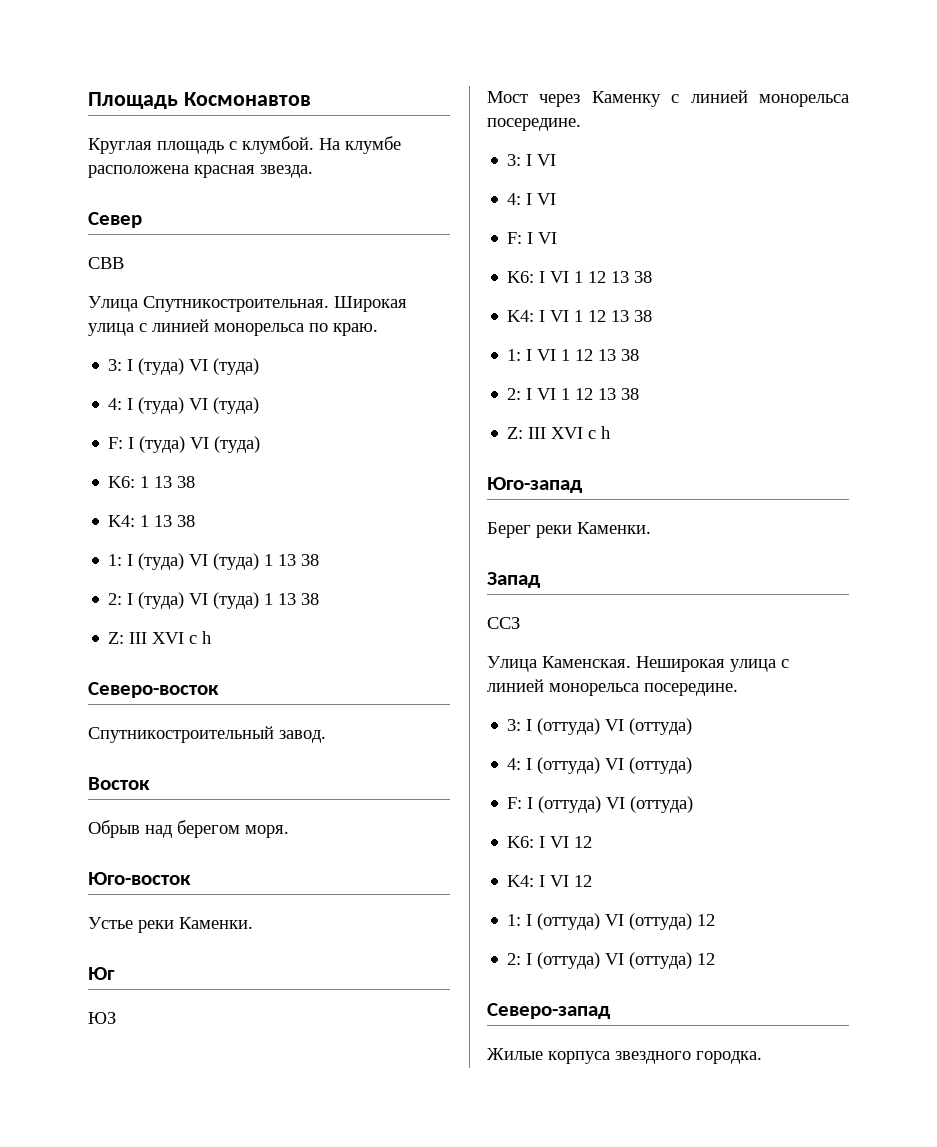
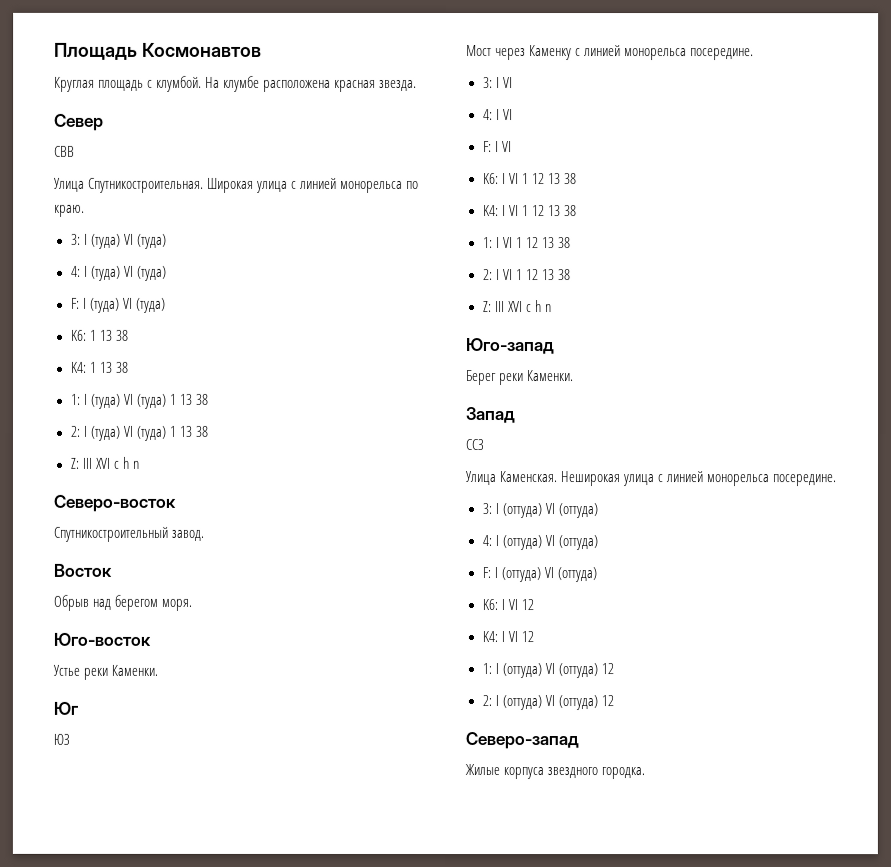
  2: I (туда) VI (туда) 1 13 38
- Z: III XVI c h
+ Z: III XVI c h n
  2: I VI 1 12 13 38
- Z: III XVI c h
+ Z: III XVI c h n

